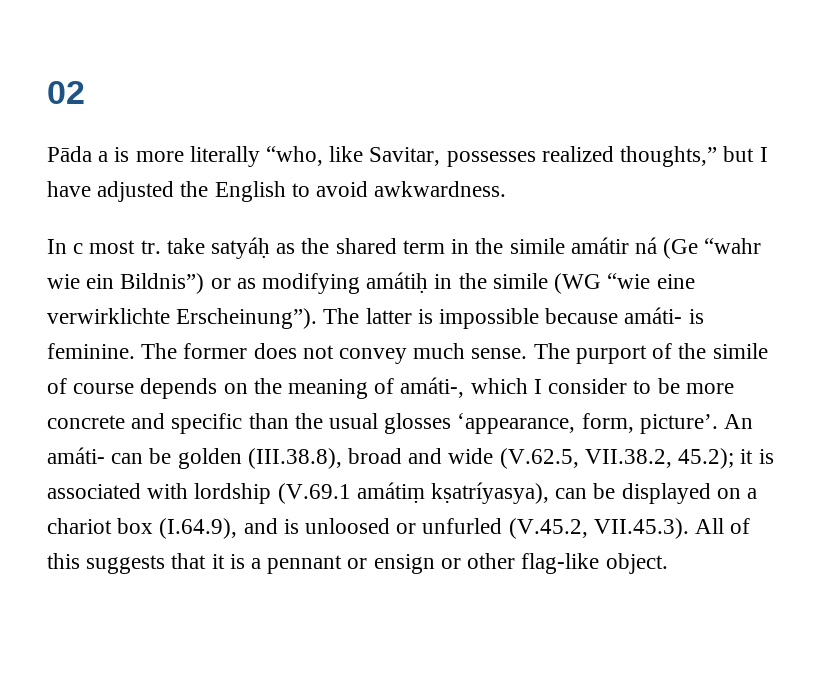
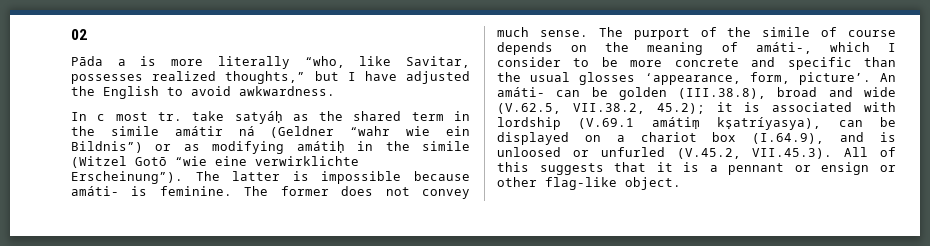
- In c most tr. take satyáḥ as the shared term in the simile amátir ná (Ge “wahr wie ein Bildnis”) or as modifying amátiḥ in the simile (WG “wie eine verwirklichte Erscheinung”).
+ In c most tr. take satyáḥ as the shared term in the simile amátir ná (Geldner “wahr wie ein Bildnis”) or as modifying amátiḥ in the simile (Witzel Gotō “wie eine verwirklichte Erscheinung”).

